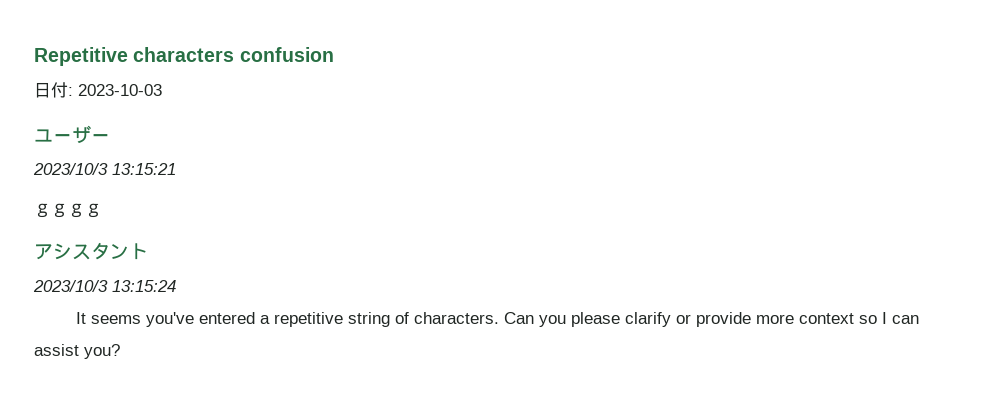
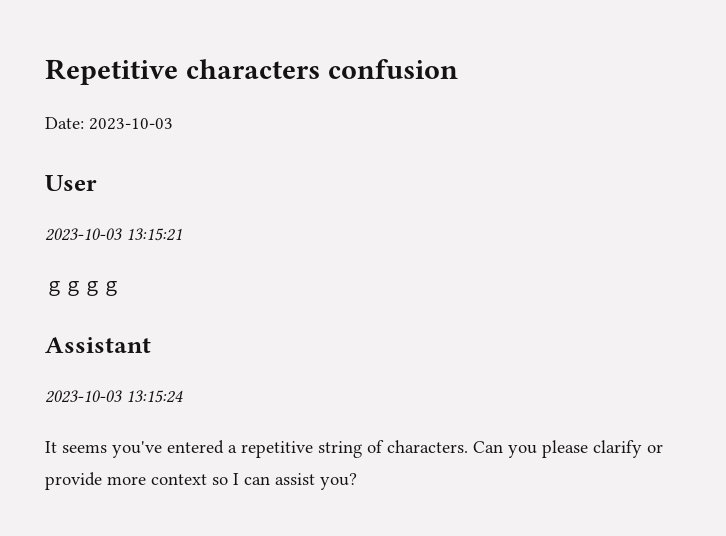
- 日付: 2023-10-03
+ Date: 2023-10-03
- ユーザー
- 2023/10/3 13:15:21
+ User
+ 2023-10-03 13:15:21
- アシスタント
- 2023/10/3 13:15:24
+ Assistant
+ 2023-10-03 13:15:24

